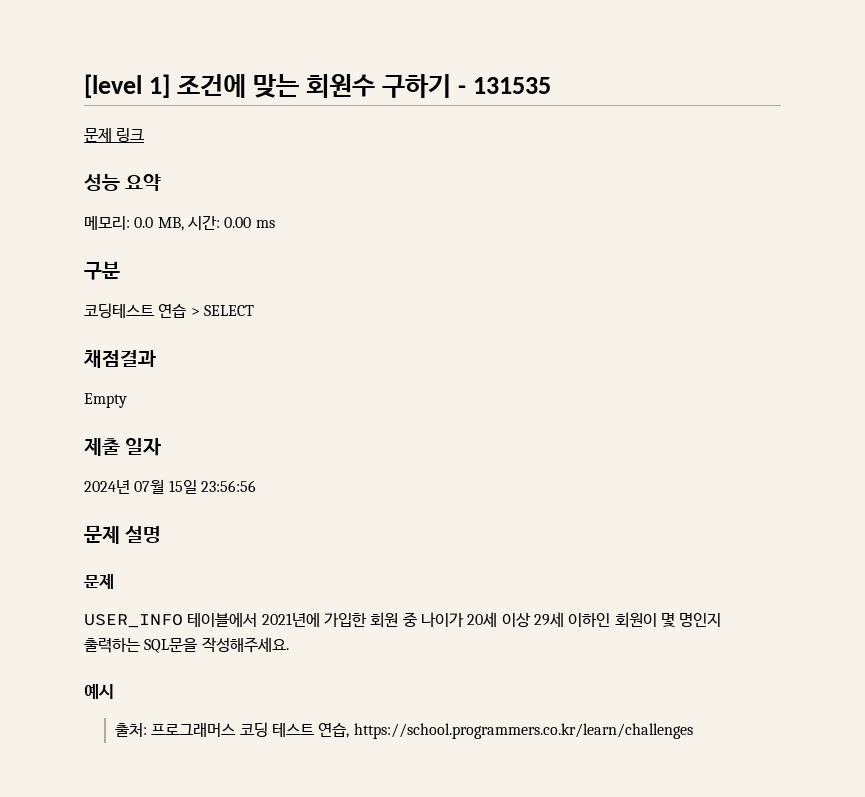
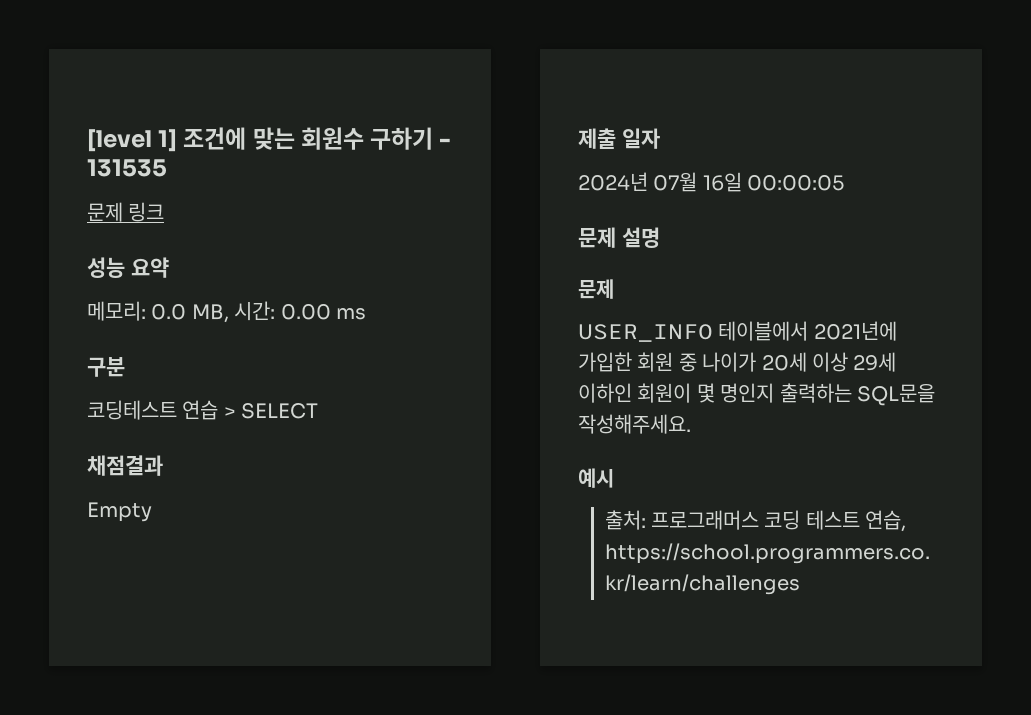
- 2024년 07월 15일 23:56:56
+ 2024년 07월 16일 00:00:05

